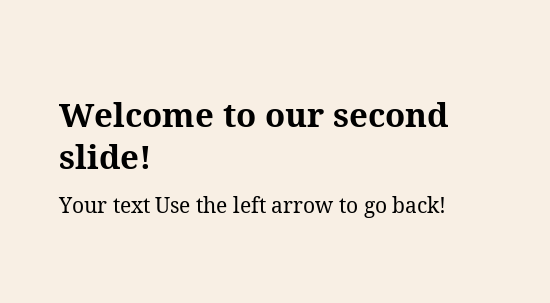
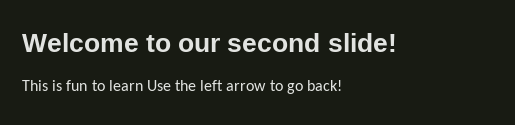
- Your text Use the left arrow to go back!
+ This is fun to learn Use the left arrow to go back!

